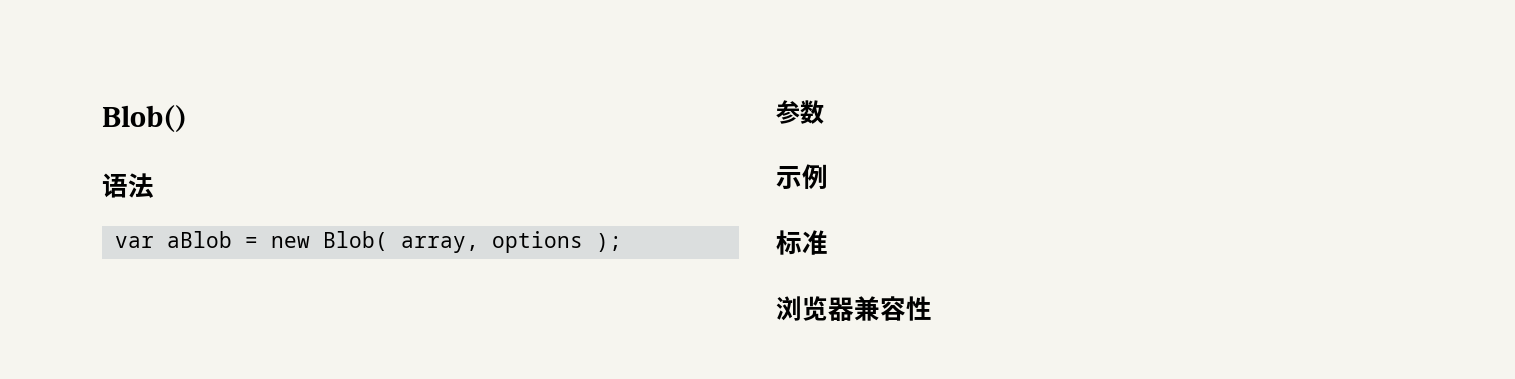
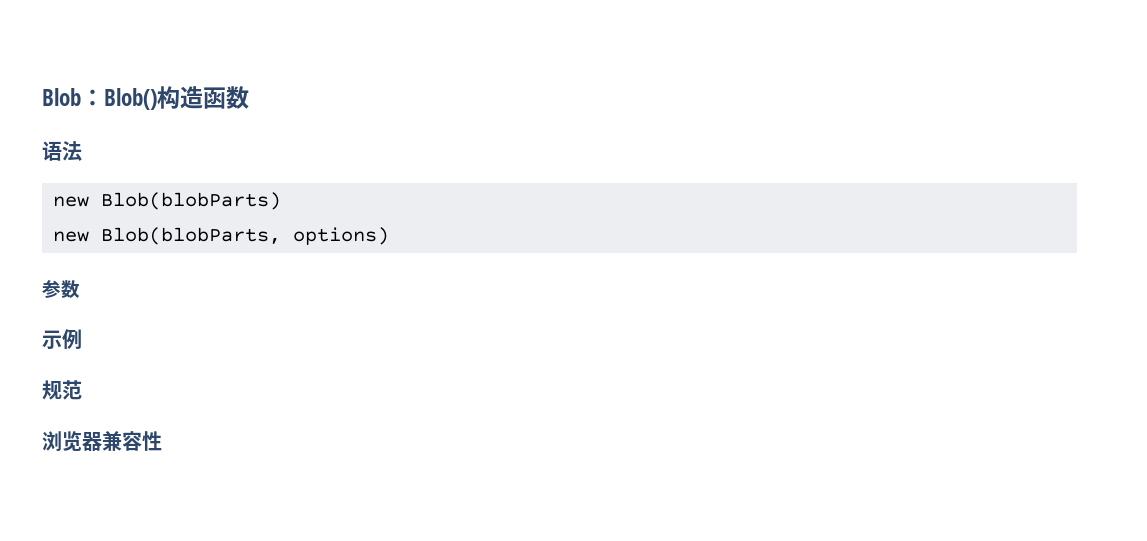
- Blob()
+ Blob：Blob()构造函数
- var aBlob = new Blob( array, options );
+ new Blob(blobParts)
+ new Blob(blobParts, options)
- 标准
+ 规范

